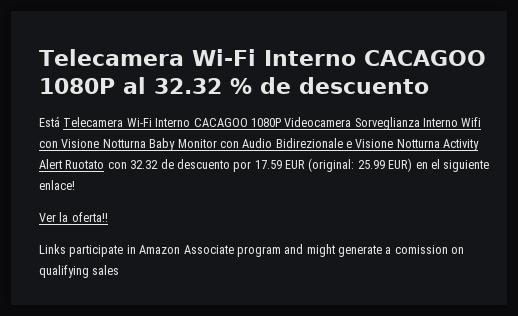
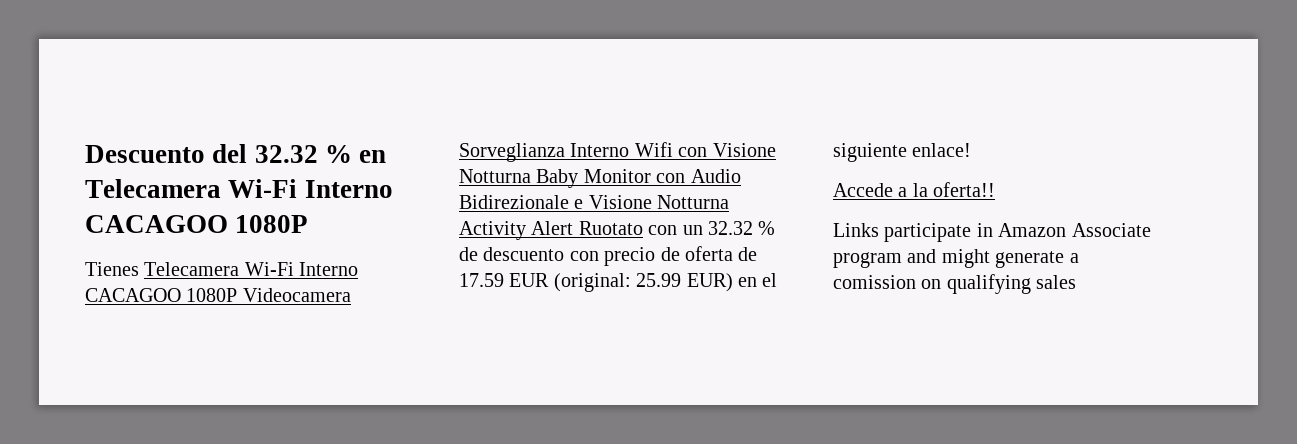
- Telecamera Wi-Fi Interno CACAGOO 1080P al 32.32 % de descuento
- Está Telecamera Wi-Fi Interno CACAGOO 1080P Videocamera Sorveglianza Interno Wifi con Visione Notturna Baby Monitor con Audio Bidirezionale e Visione Notturna Activity Alert Ruotato con 32.32 de descuento por 17.59 EUR (original: 25.99 EUR) en el siguiente enlace!
+ Descuento del 32.32 % en Telecamera Wi-Fi Interno CACAGOO 1080P
+ Tienes Telecamera Wi-Fi Interno CACAGOO 1080P Videocamera Sorveglianza Interno Wifi con Visione Notturna Baby Monitor con Audio Bidirezionale e Visione Notturna Activity Alert Ruotato con un 32.32 % de descuento con precio de oferta de 17.59 EUR (original: 25.99 EUR) en el siguiente enlace!
- Ver la oferta!!
+ Accede a la oferta!!

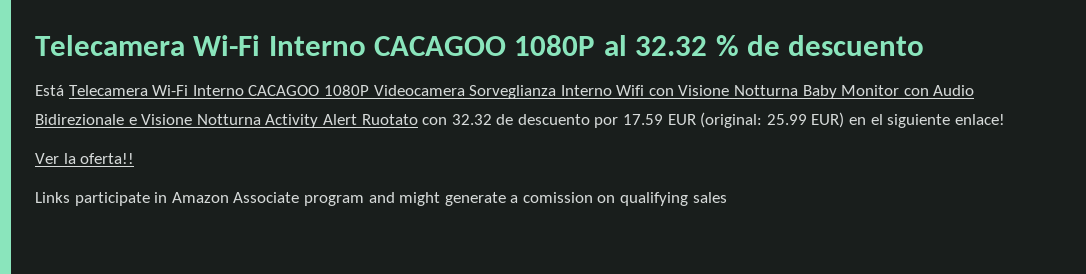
- Descuento del 32.32 % en Telecamera Wi-Fi Interno CACAGOO 1080P
- Tienes Telecamera Wi-Fi Interno CACAGOO 1080P Videocamera Sorveglianza Interno Wifi con Visione Notturna Baby Monitor con Audio Bidirezionale e Visione Notturna Activity Alert Ruotato con un 32.32 % de descuento con precio de oferta de 17.59 EUR (original: 25.99 EUR) en el siguiente enlace!
+ Telecamera Wi-Fi Interno CACAGOO 1080P al 32.32 % de descuento
+ Está Telecamera Wi-Fi Interno CACAGOO 1080P Videocamera Sorveglianza Interno Wifi con Visione Notturna Baby Monitor con Audio Bidirezionale e Visione Notturna Activity Alert Ruotato con 32.32 de descuento por 17.59 EUR (original: 25.99 EUR) en el siguiente enlace!
- Accede a la oferta!!
+ Ver la oferta!!

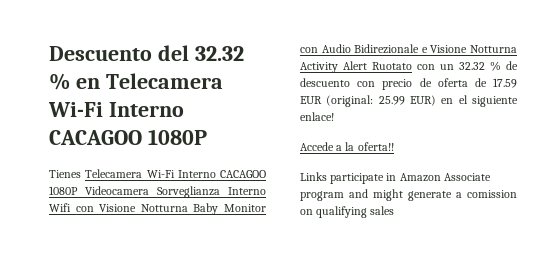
- Telecamera Wi-Fi Interno CACAGOO 1080P al 32.32 % de descuento
- Está Telecamera Wi-Fi Interno CACAGOO 1080P Videocamera Sorveglianza Interno Wifi con Visione Notturna Baby Monitor con Audio Bidirezionale e Visione Notturna Activity Alert Ruotato con 32.32 de descuento por 17.59 EUR (original: 25.99 EUR) en el siguiente enlace!
+ Descuento del 32.32 % en Telecamera Wi-Fi Interno CACAGOO 1080P
+ Tienes Telecamera Wi-Fi Interno CACAGOO 1080P Videocamera Sorveglianza Interno Wifi con Visione Notturna Baby Monitor con Audio Bidirezionale e Visione Notturna Activity Alert Ruotato con un 32.32 % de descuento con precio de oferta de 17.59 EUR (original: 25.99 EUR) en el siguiente enlace!
- Ver la oferta!!
+ Accede a la oferta!!

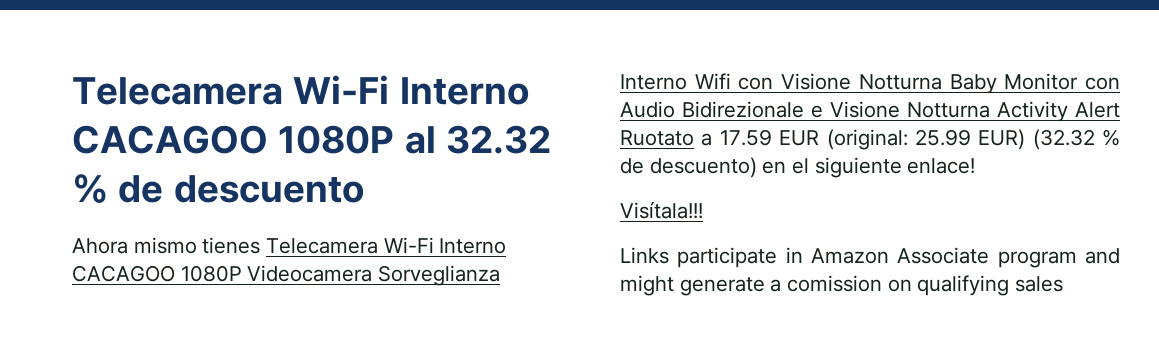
- Descuento del 32.32 % en Telecamera Wi-Fi Interno CACAGOO 1080P
- Tienes Telecamera Wi-Fi Interno CACAGOO 1080P Videocamera Sorveglianza Interno Wifi con Visione Notturna Baby Monitor con Audio Bidirezionale e Visione Notturna Activity Alert Ruotato con un 32.32 % de descuento con precio de oferta de 17.59 EUR (original: 25.99 EUR) en el siguiente enlace!
+ Telecamera Wi-Fi Interno CACAGOO 1080P al 32.32 % de descuento
+ Ahora mismo tienes Telecamera Wi-Fi Interno CACAGOO 1080P Videocamera Sorveglianza Interno Wifi con Visione Notturna Baby Monitor con Audio Bidirezionale e Visione Notturna Activity Alert Ruotato a 17.59 EUR (original: 25.99 EUR) (32.32 % de descuento) en el siguiente enlace!
- Accede a la oferta!!
+ Visítala!!!

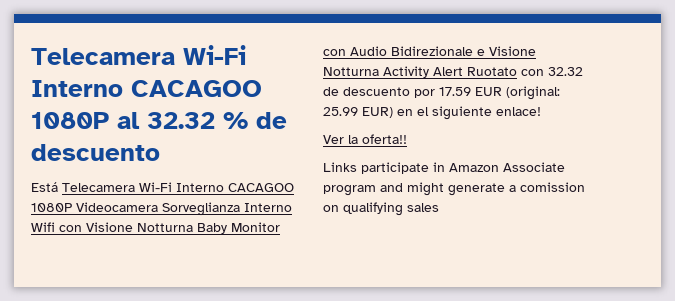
- Ahora mismo tienes Telecamera Wi-Fi Interno CACAGOO 1080P Videocamera Sorveglianza Interno Wifi con Visione Notturna Baby Monitor con Audio Bidirezionale e Visione Notturna Activity Alert Ruotato a 17.59 EUR (original: 25.99 EUR) (32.32 % de descuento) en el siguiente enlace!
+ Está Telecamera Wi-Fi Interno CACAGOO 1080P Videocamera Sorveglianza Interno Wifi con Visione Notturna Baby Monitor con Audio Bidirezionale e Visione Notturna Activity Alert Ruotato con 32.32 de descuento por 17.59 EUR (original: 25.99 EUR) en el siguiente enlace!
- Visítala!!!
+ Ver la oferta!!

